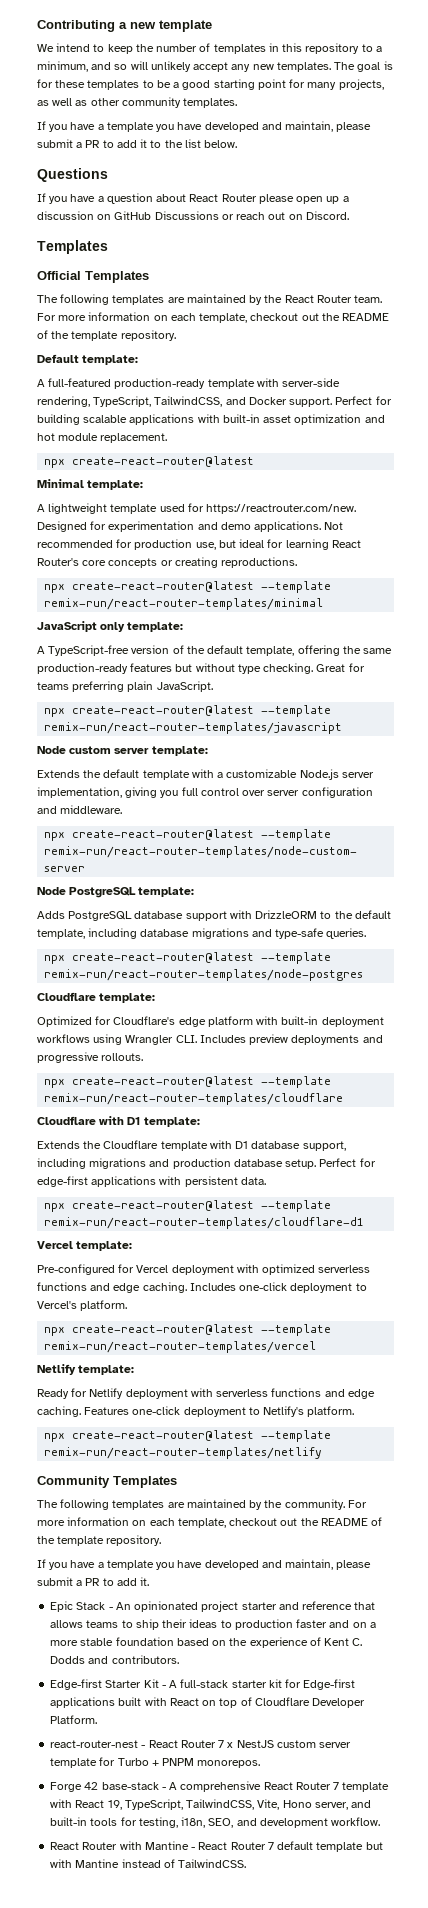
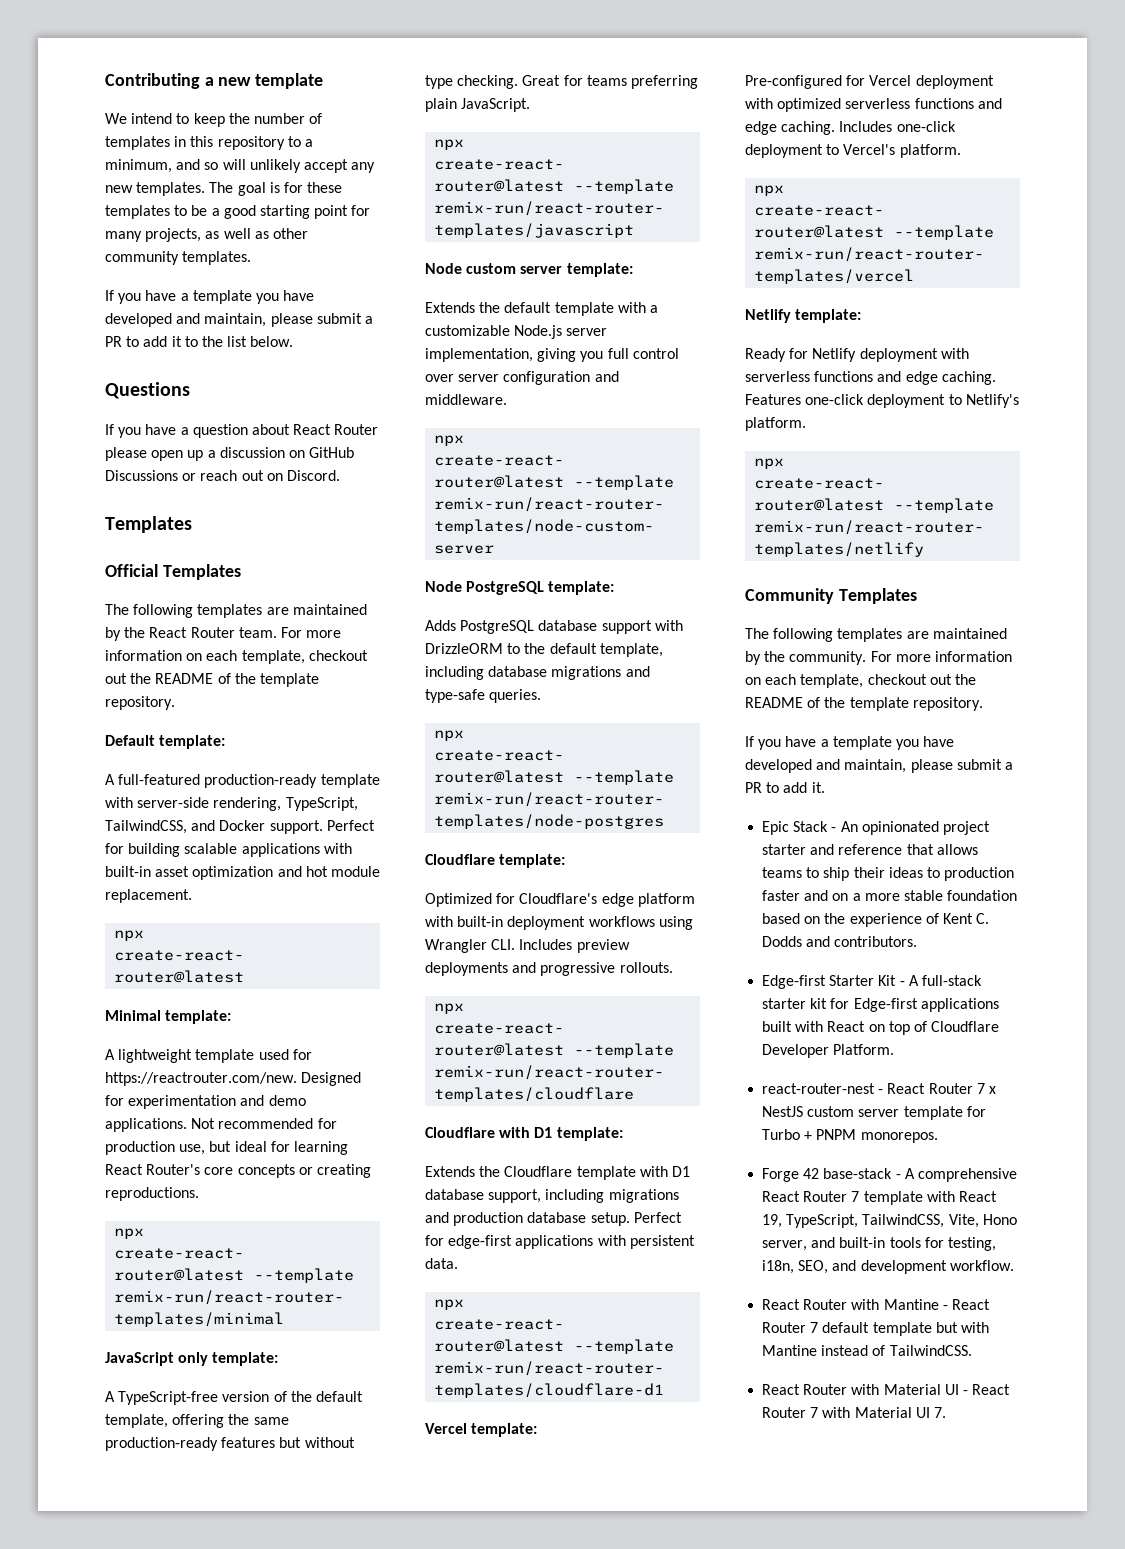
+ React Router with Material UI - React Router 7 with Material UI 7.

